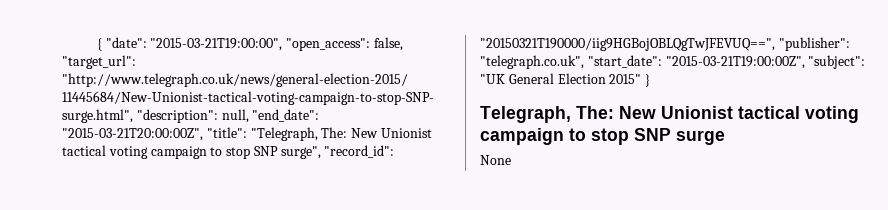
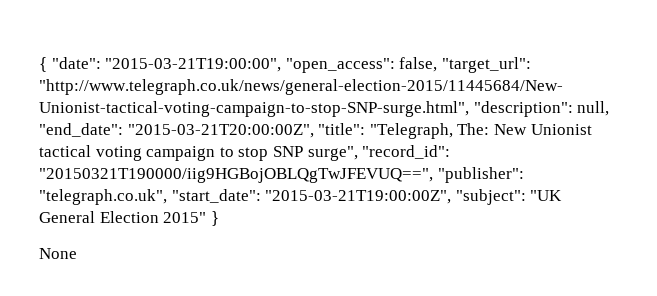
- Telegraph, The: New Unionist tactical voting campaign to stop SNP surge

